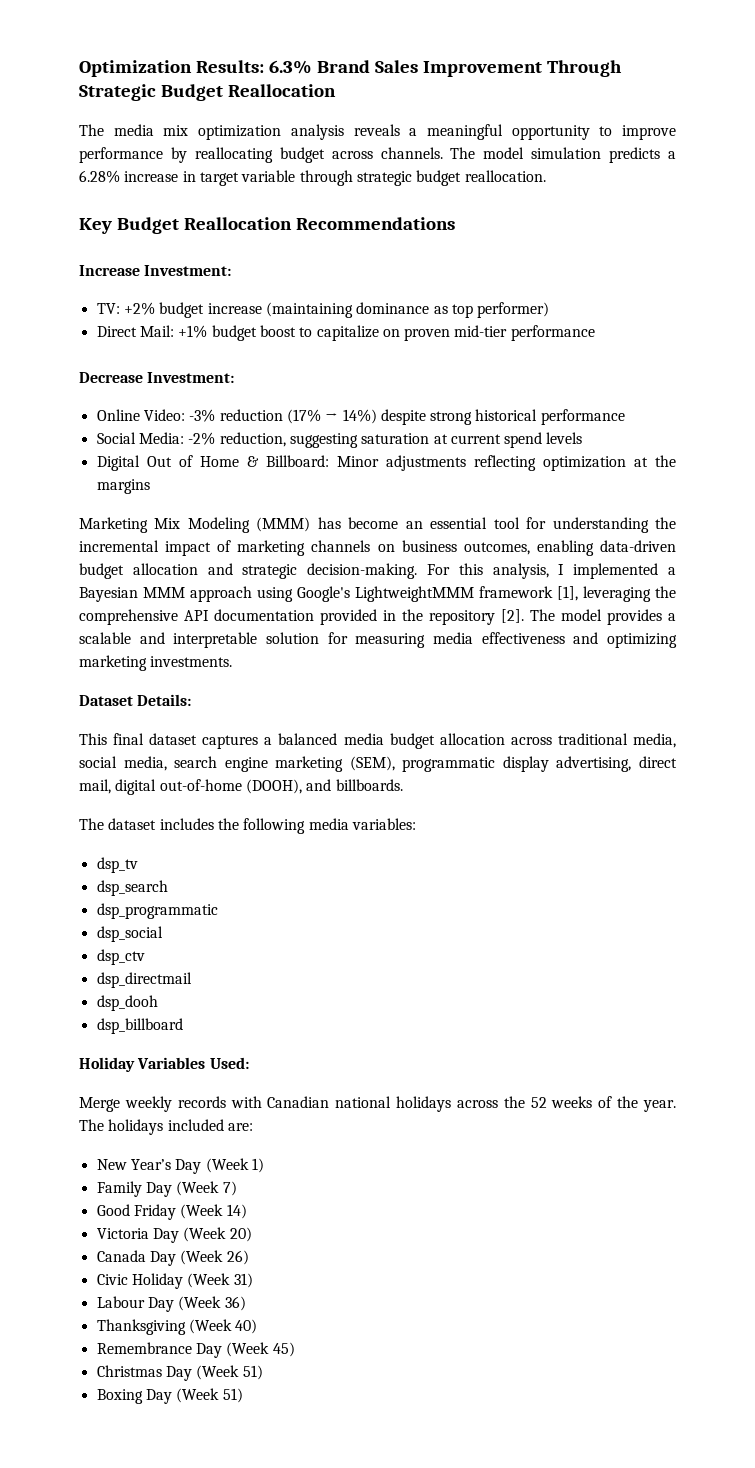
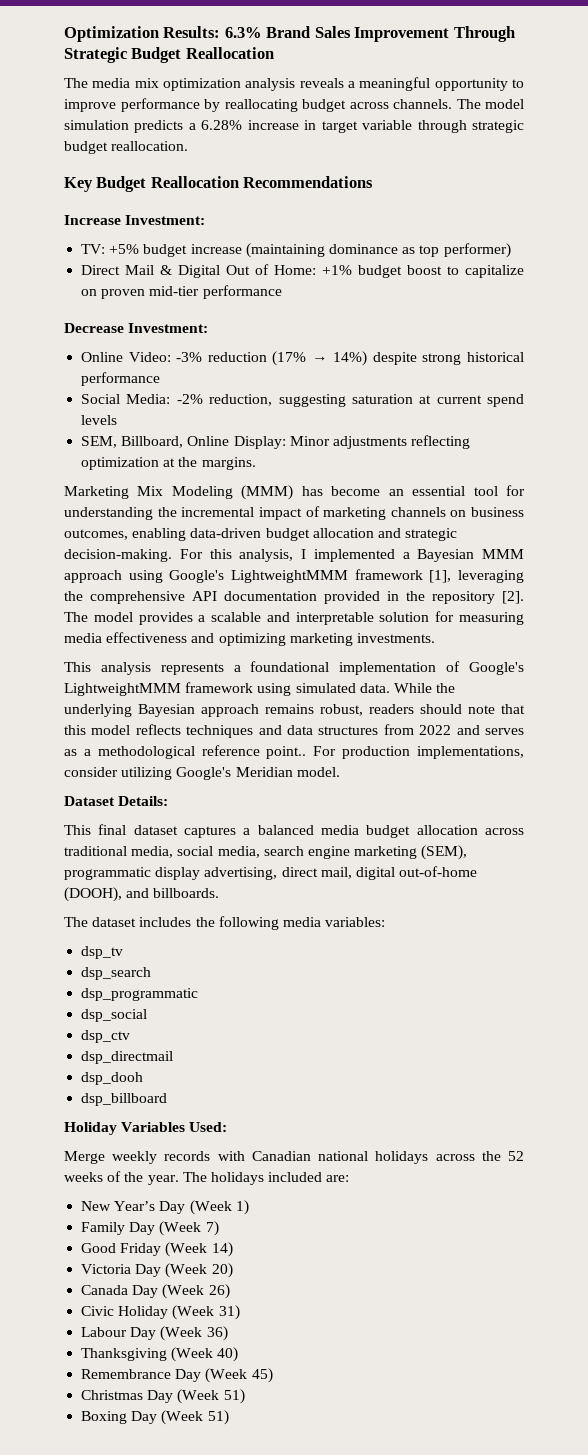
- TV: +2% budget increase (maintaining dominance as top performer)
+ TV: +5% budget increase (maintaining dominance as top performer)
- Direct Mail: +1% budget boost to capitalize on proven mid-tier performance
+ Direct Mail & Digital Out of Home: +1% budget boost to capitalize on proven mid-tier performance
- Digital Out of Home & Billboard: Minor adjustments reflecting optimization at the margins
+ SEM, Billboard, Online Display: Minor adjustments reflecting optimization at the margins.
+ This analysis represents a foundational implementation of Google's LightweightMMM framework using simulated data. While the underlying Bayesian approach remains robust, readers should note that this model reflects techniques and data structures from 2022 and serves as a methodological reference point.. For production implementations, consider utilizing Google's Meridian model.

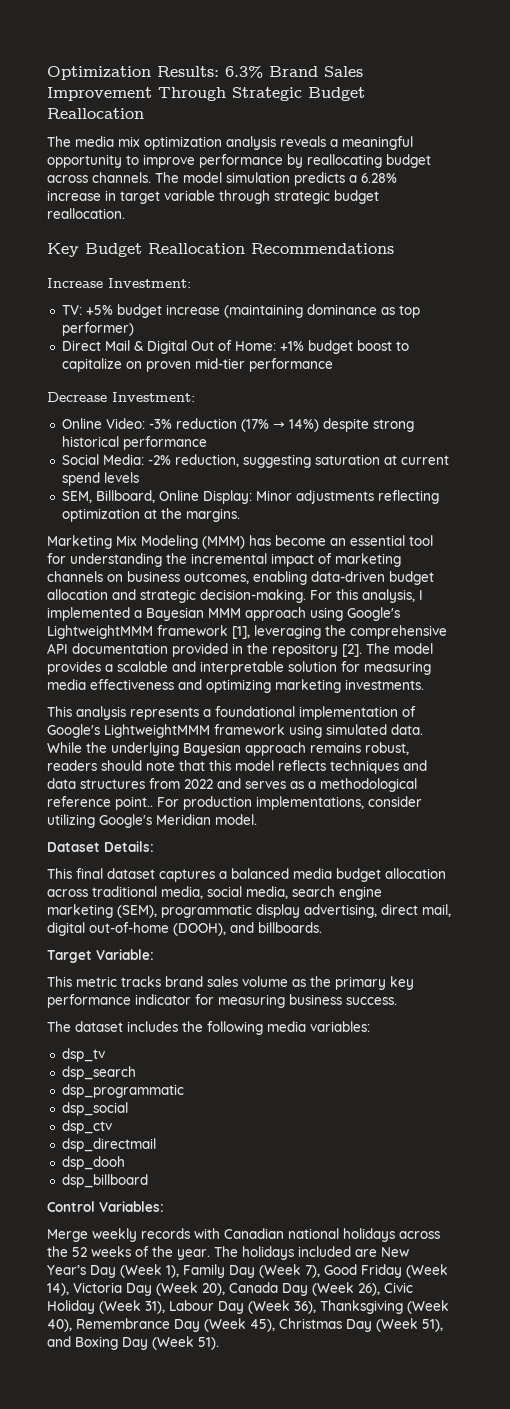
+ Target Variable:
+ This metric tracks brand sales volume as the primary key performance indicator for measuring business success.
- Holiday Variables Used:
+ Control Variables:
- The holidays included are:
- New Year’s Day (Week 1)
- Family Day (Week 7)
- Good Friday (Week 14)
- Victoria Day (Week 20)
- Canada Day (Week 26)
- Civic Holiday (Week 31)
- Labour Day (Week 36)
- Thanksgiving (Week 40)
- Remembrance Day (Week 45)
- Christmas Day (Week 51)
- Boxing Day (Week 51)
+ The holidays included are New Year’s Day (Week 1), Family Day (Week 7), Good Friday (Week 14), Victoria Day (Week 20), Canada Day (Week 26), Civic Holiday (Week 31), Labour Day (Week 36), Thanksgiving (Week 40), Remembrance Day (Week 45), Christmas Day (Week 51), and Boxing Day (Week 51).

